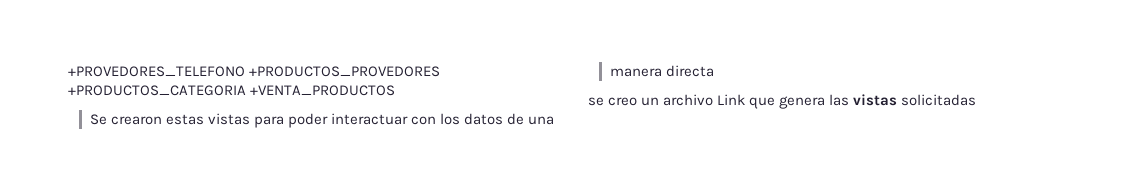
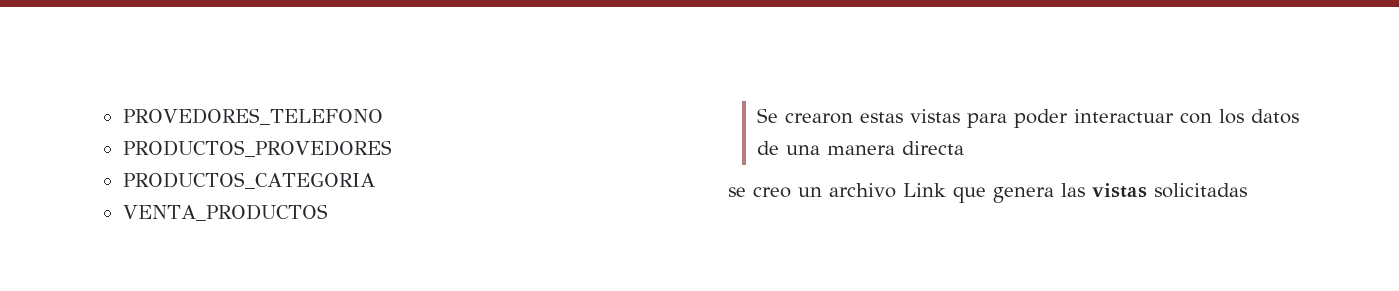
- +PROVEDORES_TELEFONO +PRODUCTOS_PROVEDORES +PRODUCTOS_CATEGORIA +VENTA_PRODUCTOS
+ PROVEDORES_TELEFONO
+ PRODUCTOS_PROVEDORES
+ PRODUCTOS_CATEGORIA
+ VENTA_PRODUCTOS

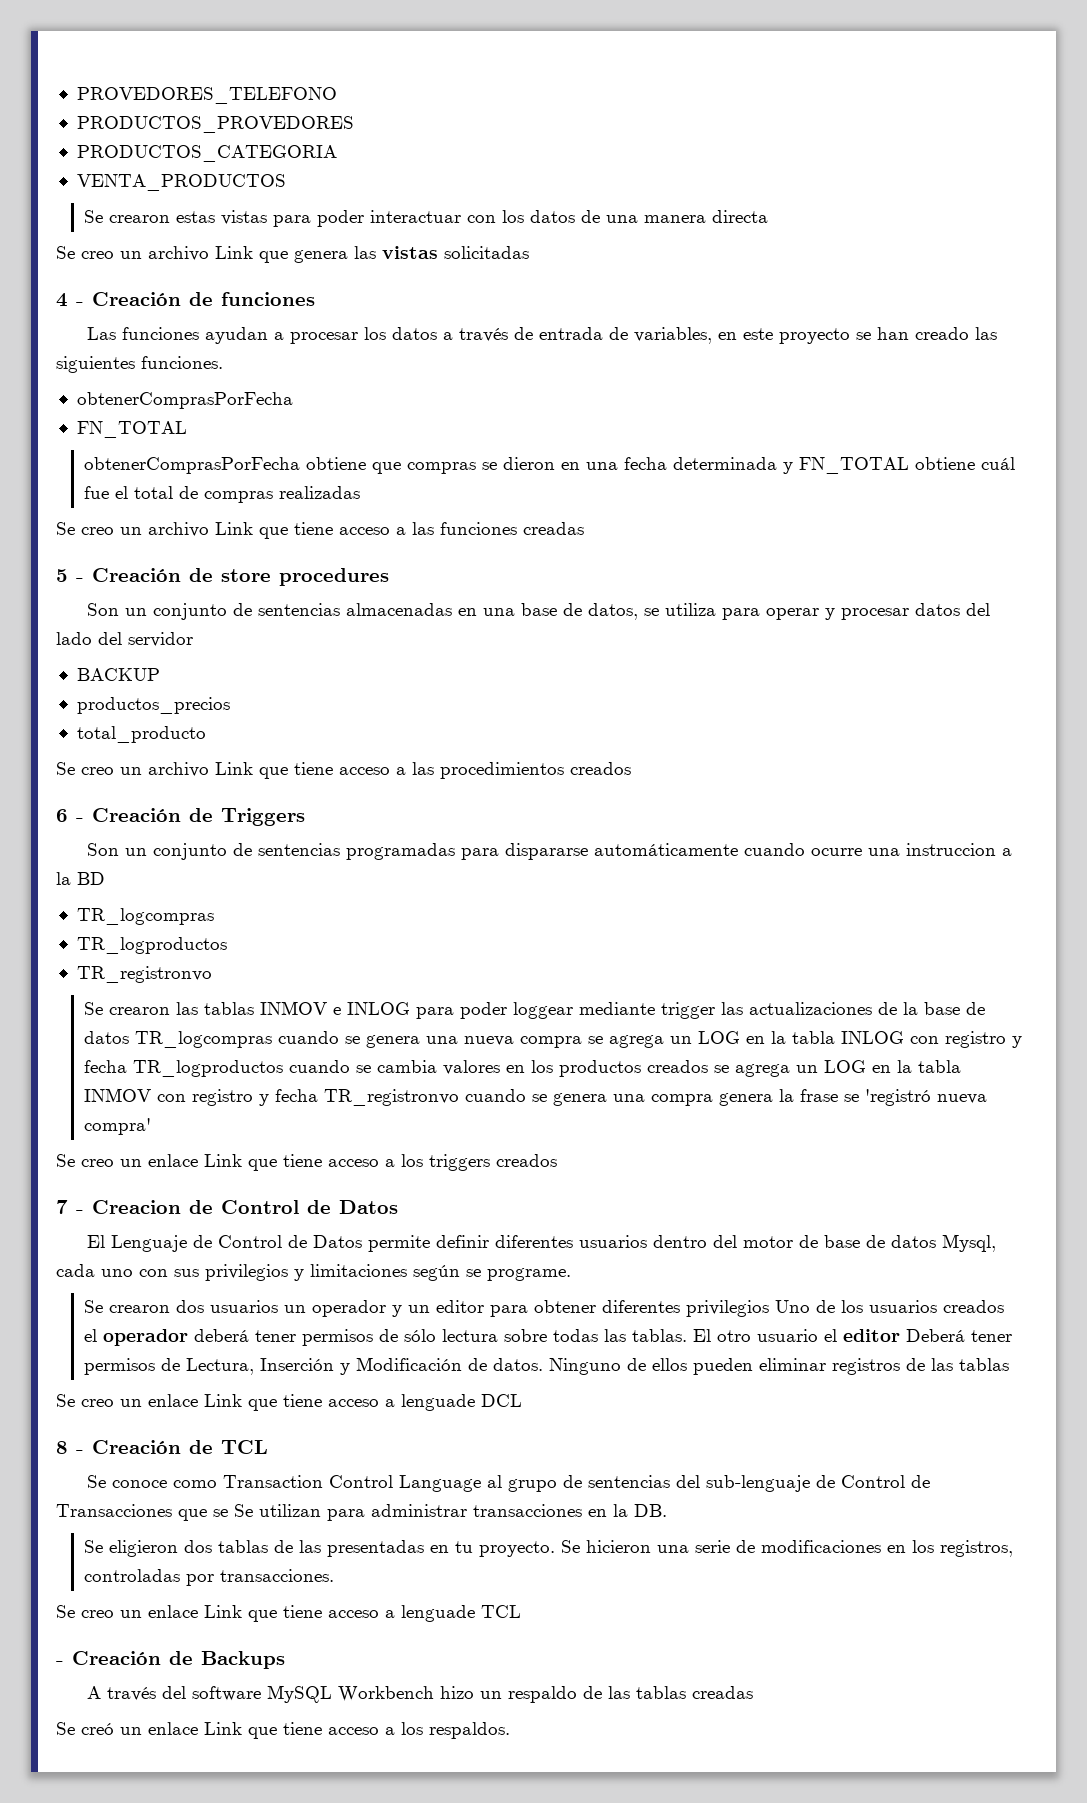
- se creo un archivo Link que genera las vistas solicitadas
+ Se creo un archivo Link que genera las vistas solicitadas
+ 4 - Creación de funciones
+ Las funciones ayudan a procesar los datos a través de entrada de variables, en este proyecto se han creado las siguientes funciones.
+ obtenerComprasPorFecha
+ FN_TOTAL
+ obtenerComprasPorFecha obtiene que compras se dieron en una fecha determinada y FN_TOTAL obtiene cuál fue el total de compras realizadas
+ Se creo un archivo Link que tiene acceso a las funciones creadas
+ 5 - Creación de store procedures
+ Son un conjunto de sentencias almacenadas en una base de datos, se utiliza para operar y procesar datos del lado del servidor
+ BACKUP
+ productos_precios
+ total_producto
+ Se creo un archivo Link que tiene acceso a las procedimientos creados
+ 6 - Creación de Triggers
+ Son un conjunto de sentencias programadas para dispararse automáticamente cuando ocurre una instruccion a la BD
+ TR_logcompras
+ TR_logproductos
+ TR_registronvo
+ Se crearon las tablas INMOV e INLOG para poder loggear mediante trigger las actualizaciones de la base de datos TR_logcompras cuando se genera una nueva compra se agrega un LOG en la tabla INLOG con registro y fecha TR_logproductos cuando se cambia valores en los productos creados se agrega un LOG en la tabla INMOV con registro y fecha TR_registronvo cuando se genera una compra genera la frase se 'registró nueva compra'
+ Se creo un enlace Link que tiene acceso a los triggers creados
+ 7 - Creacion de Control de Datos
+ El Lenguaje de Control de Datos permite definir diferentes usuarios dentro del motor de base de datos Mysql, cada uno con sus privilegios y limitaciones según se programe.
+ Se crearon dos usuarios un operador y un editor para obtener diferentes privilegios Uno de los usuarios creados el operador deberá tener permisos de sólo lectura sobre todas las tablas. El otro usuario el editor Deberá tener permisos de Lectura, Inserción y Modificación de datos. Ninguno de ellos pueden eliminar registros de las tablas
+ Se creo un enlace Link que tiene acceso a lenguade DCL
+ 8 - Creación de TCL
+ Se conoce como Transaction Control Language al grupo de sentencias del sub-lenguaje de Control de Transacciones que se Se utilizan para administrar transacciones en la DB.
+ Se eligieron dos tablas de las presentadas en tu proyecto. Se hicieron una serie de modificaciones en los registros, controladas por transacciones.
+ Se creo un enlace Link que tiene acceso a lenguade TCL
+ - Creación de Backups
+ A través del software MySQL Workbench hizo un respaldo de las tablas creadas
+ Se creó un enlace Link que tiene acceso a los respaldos.

